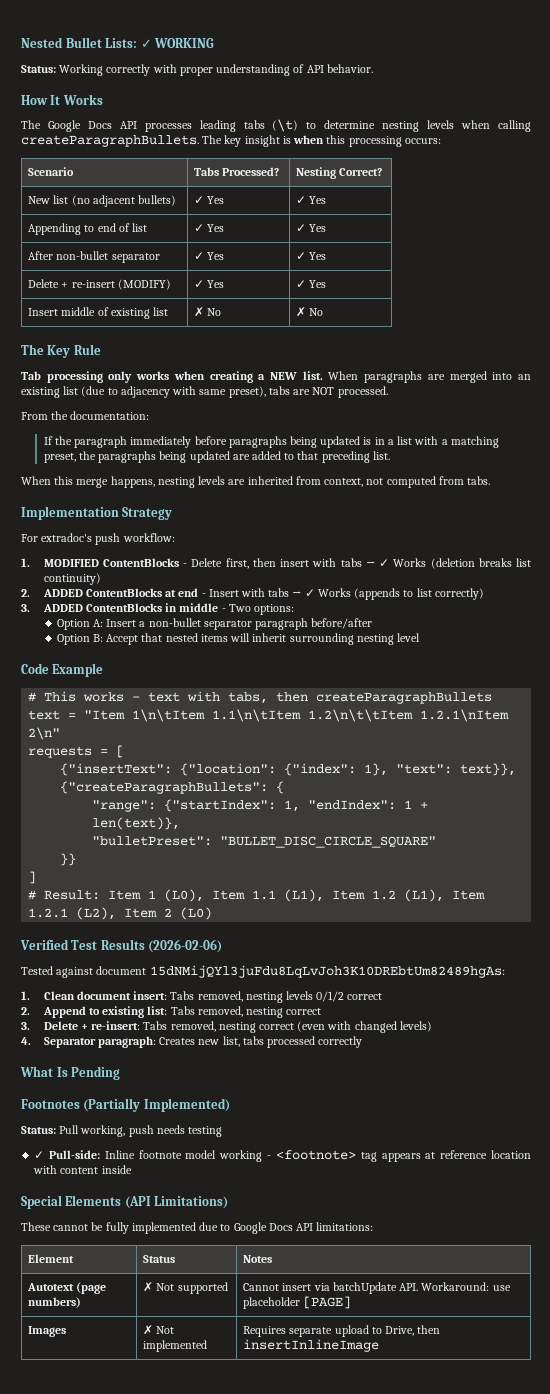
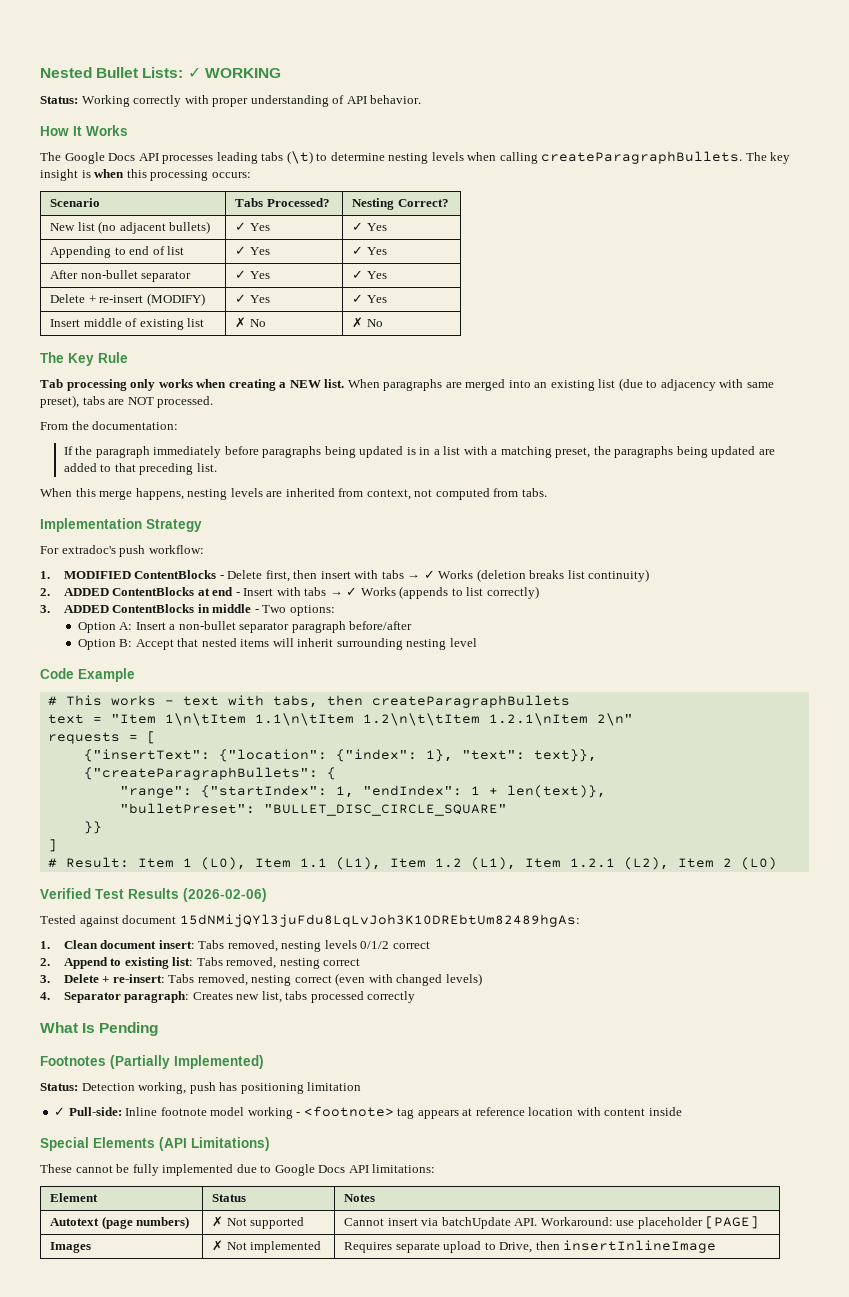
- Status: Pull working, push needs testing
+ Status: Detection working, push has positioning limitation

